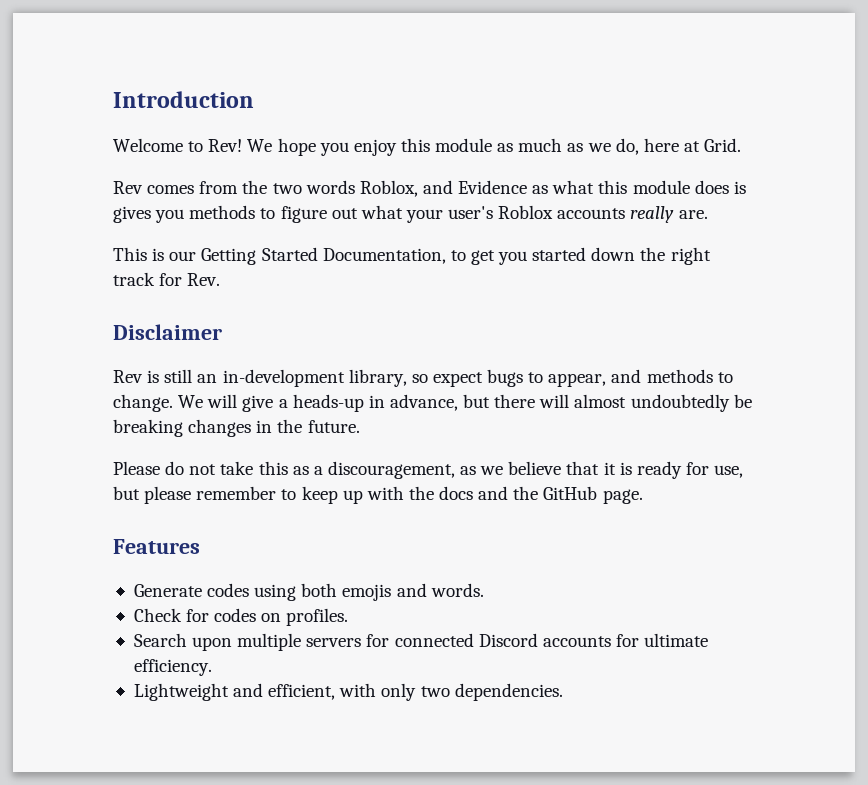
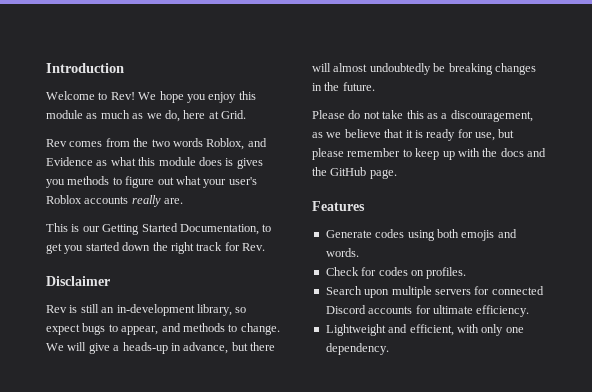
- Lightweight and efficient, with only two dependencies.
+ Lightweight and efficient, with only one dependency.

